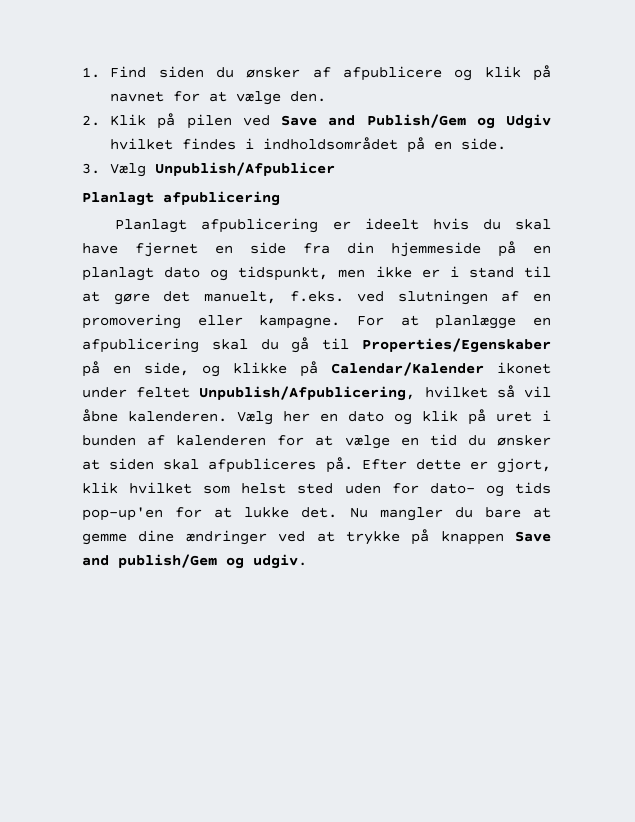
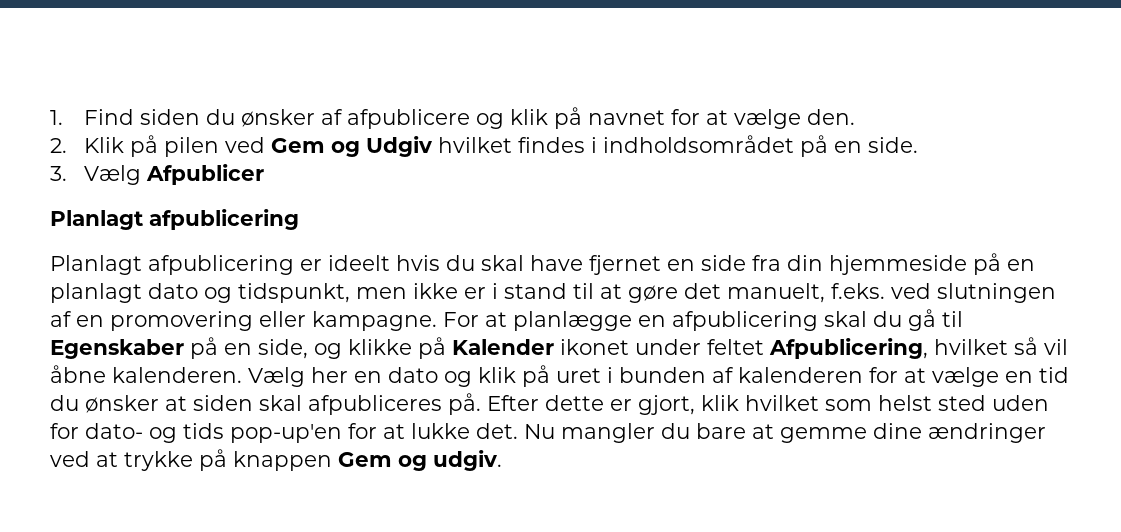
- 2. Klik på pilen ved Save and Publish/Gem og Udgiv hvilket findes i indholdsområdet på en side.
+ 2. Klik på pilen ved Gem og Udgiv hvilket findes i indholdsområdet på en side.
- 3. Vælg Unpublish/Afpublicer
+ 3. Vælg Afpublicer
- For at planlægge en afpublicering skal du gå til Properties/Egenskaber på en side, og klikke på Calendar/Kalender ikonet under feltet Unpublish/Afpublicering, hvilket så vil åbne kalenderen.
+ For at planlægge en afpublicering skal du gå til Egenskaber på en side, og klikke på Kalender ikonet under feltet Afpublicering, hvilket så vil åbne kalenderen.
- Nu mangler du bare at gemme dine ændringer ved at trykke på knappen Save and publish/Gem og udgiv.
+ Nu mangler du bare at gemme dine ændringer ved at trykke på knappen Gem og udgiv.

